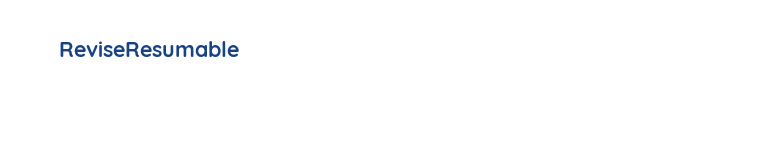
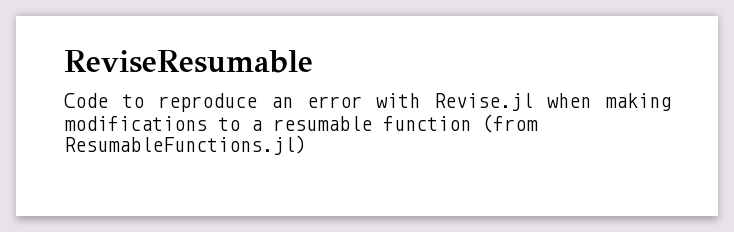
+ Code to reproduce an error with Revise.jl when making modifications to a resumable function (from ResumableFunctions.jl)

